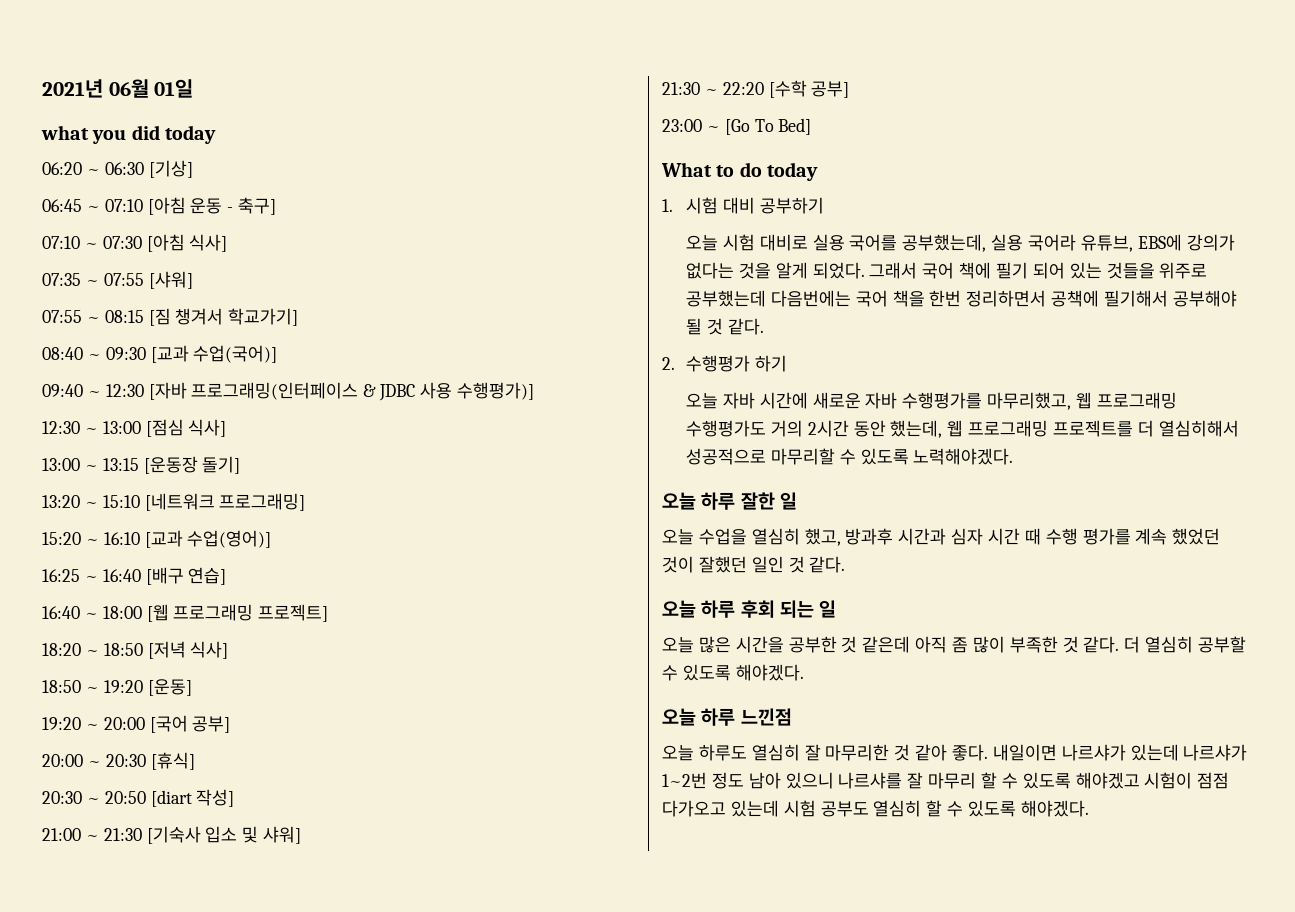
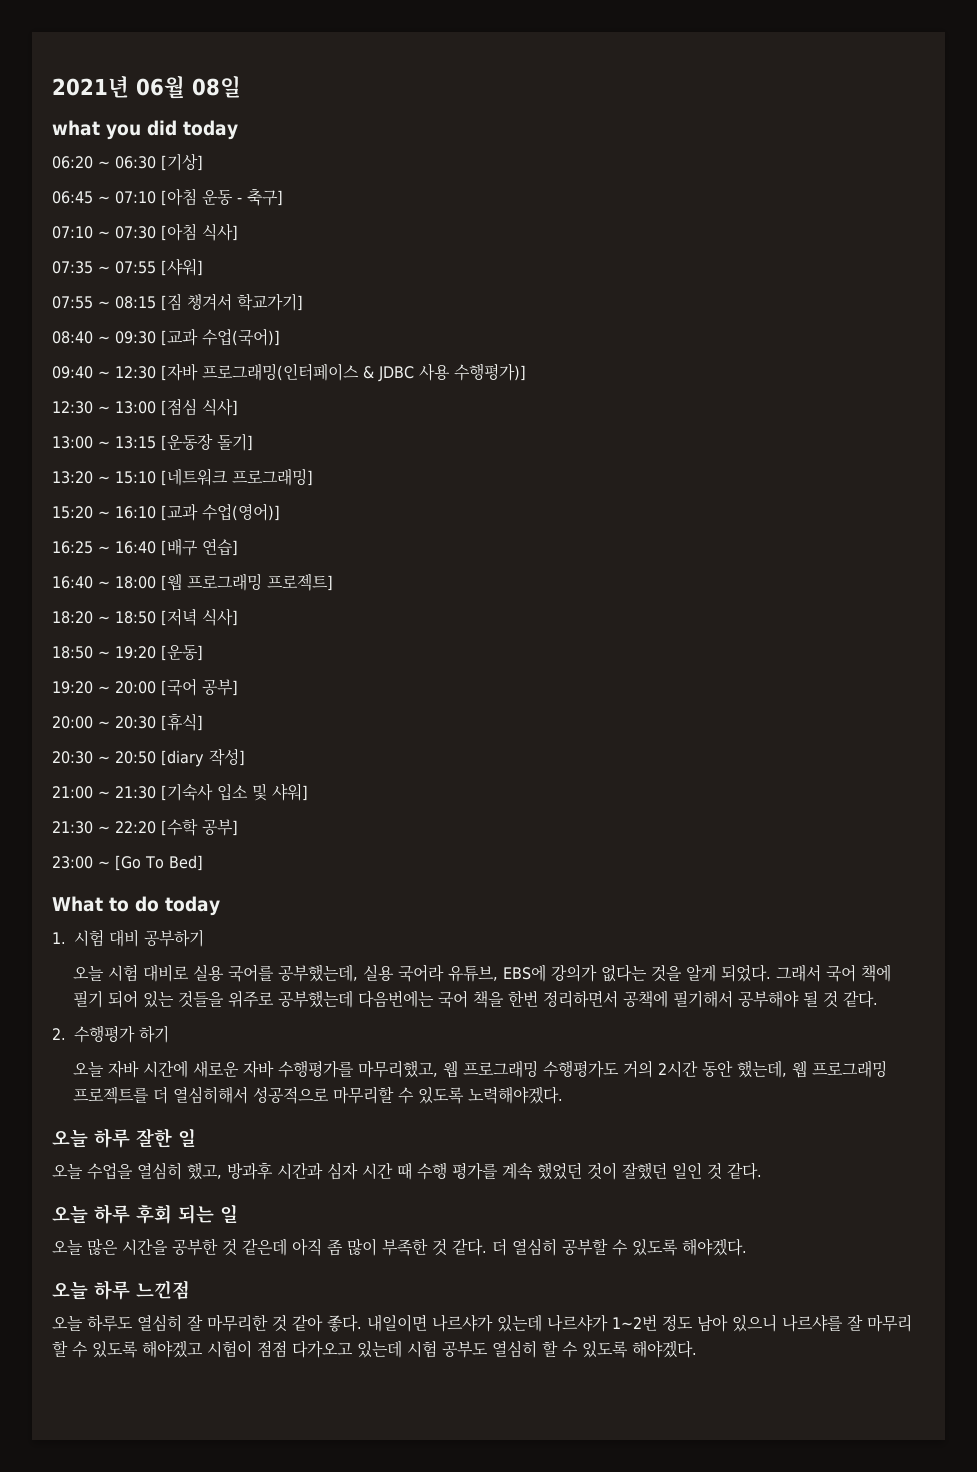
- 2021년 06월 01일
+ 2021년 06월 08일
- 20:30 ~ 20:50 [diart 작성]
+ 20:30 ~ 20:50 [diary 작성]

